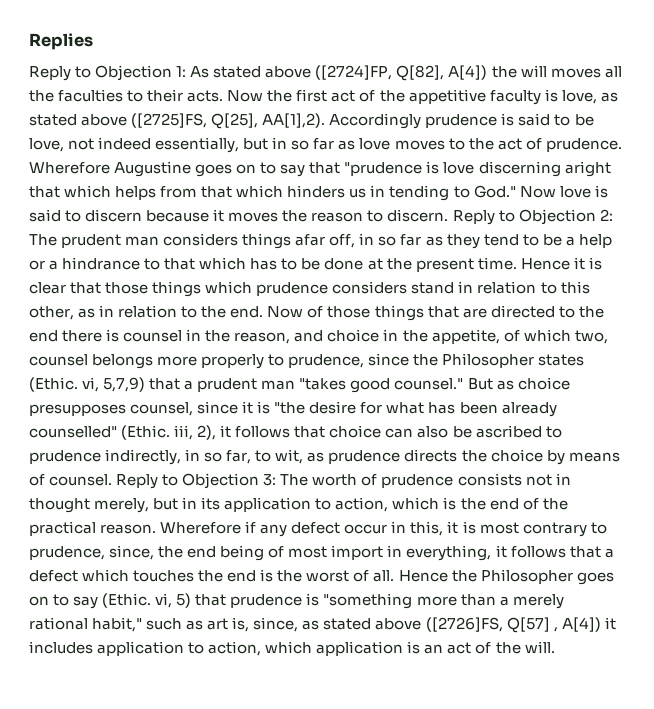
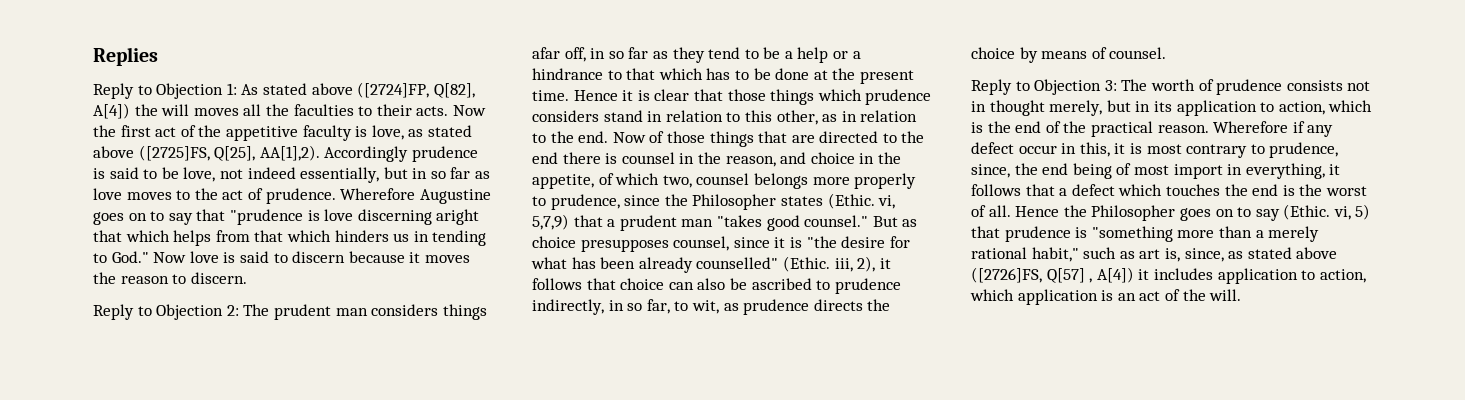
- Wherefore Augustine goes on to say that "prudence is love discerning aright that which helps from that which hinders us in tending to God." Now love is said to discern because it moves the reason to discern. Reply to Objection 2:
+ Wherefore Augustine goes on to say that "prudence is love discerning aright that which helps from that which hinders us in tending to God." Now love is said to discern because it moves the reason to discern.
+ Reply to Objection 2:
- But as choice presupposes counsel, since it is "the desire for what has been already counselled" (Ethic. iii, 2), it follows that choice can also be ascribed to prudence indirectly, in so far, to wit, as prudence directs the choice by means of counsel. Reply to Objection 3:
+ But as choice presupposes counsel, since it is "the desire for what has been already counselled" (Ethic. iii, 2), it follows that choice can also be ascribed to prudence indirectly, in so far, to wit, as prudence directs the choice by means of counsel.
+ Reply to Objection 3:

